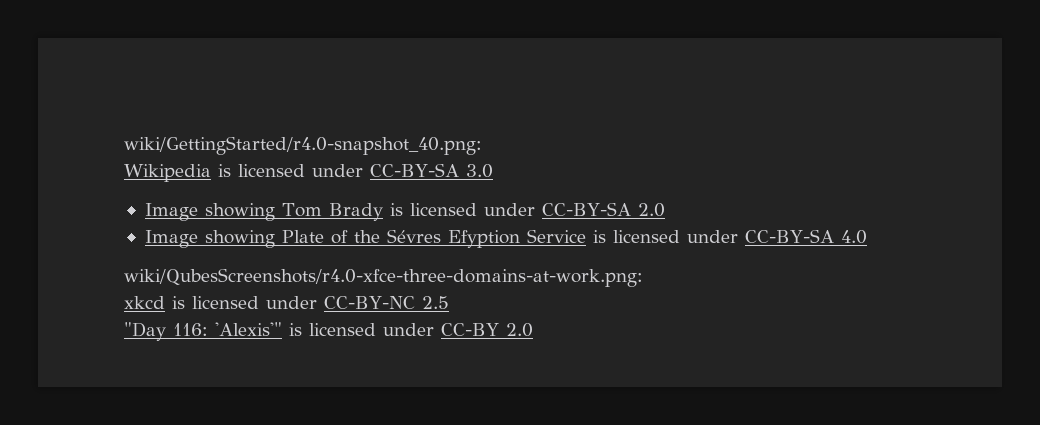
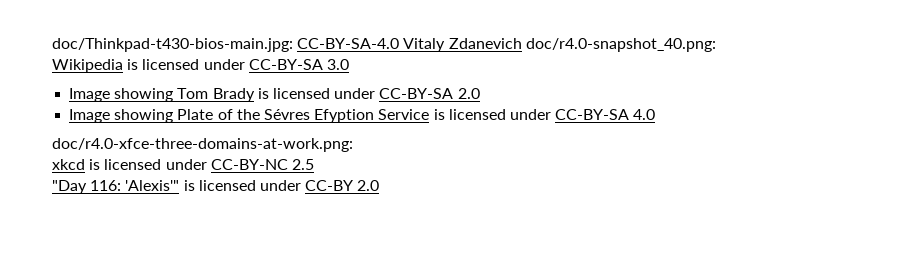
- wiki/GettingStarted/r4.0-snapshot_40.png:
+ doc/Thinkpad-t430-bios-main.jpg: CC-BY-SA-4.0 Vitaly Zdanevich doc/r4.0-snapshot_40.png:
- wiki/QubesScreenshots/r4.0-xfce-three-domains-at-work.png:
+ doc/r4.0-xfce-three-domains-at-work.png:

